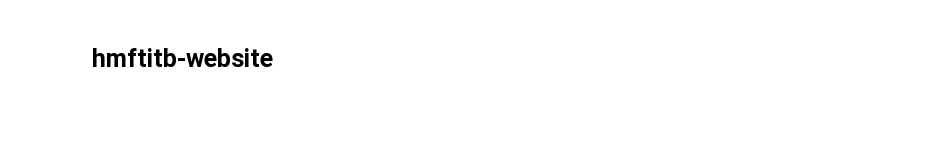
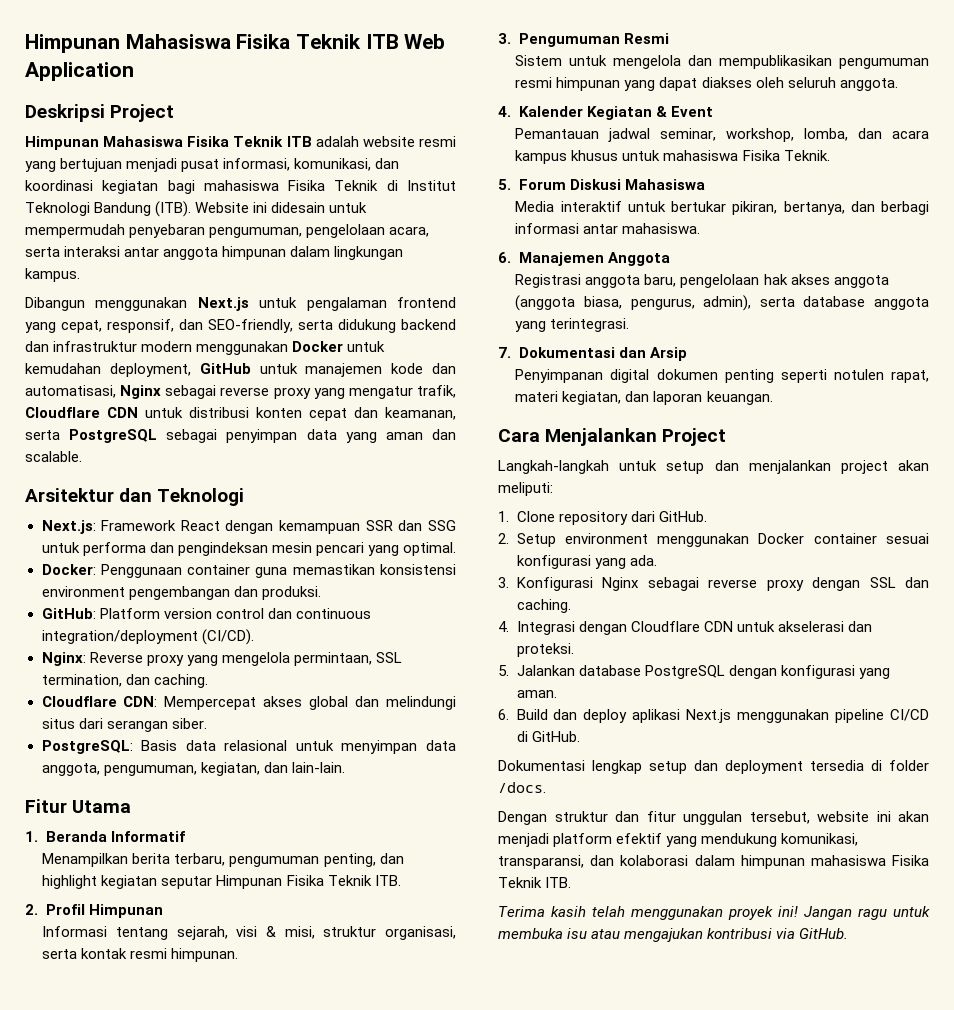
- hmftitb-website
+ Himpunan Mahasiswa Fisika Teknik ITB Web Application
+ Deskripsi Project
+ Himpunan Mahasiswa Fisika Teknik ITB adalah website resmi yang bertujuan menjadi pusat informasi, komunikasi, dan koordinasi kegiatan bagi mahasiswa Fisika Teknik di Institut Teknologi Bandung (ITB). Website ini didesain untuk mempermudah penyebaran pengumuman, pengelolaan acara, serta interaksi antar anggota himpunan dalam lingkungan kampus.
+ Dibangun menggunakan Next.js untuk pengalaman frontend yang cepat, responsif, dan SEO-friendly, serta didukung backend dan infrastruktur modern menggunakan Docker untuk kemudahan deployment, GitHub untuk manajemen kode dan automatisasi, Nginx sebagai reverse proxy yang mengatur trafik, Cloudflare CDN untuk distribusi konten cepat dan keamanan, serta PostgreSQL sebagai penyimpan data yang aman dan scalable.
+ Arsitektur dan Teknologi
+ Next.js: Framework React dengan kemampuan SSR dan SSG untuk performa dan pengindeksan mesin pencari yang optimal.
+ Docker: Penggunaan container guna memastikan konsistensi environment pengembangan dan produksi.
+ GitHub: Platform version control dan continuous integration/deployment (CI/CD).
+ Nginx: Reverse proxy yang mengelola permintaan, SSL termination, dan caching.
+ Cloudflare CDN: Mempercepat akses global dan melindungi situs dari serangan siber.
+ PostgreSQL: Basis data relasional untuk menyimpan data anggota, pengumuman, kegiatan, dan lain-lain.
+ Fitur Utama
+ 1. Beranda Informatif
+ Menampilkan berita terbaru, pengumuman penting, dan highlight kegiatan seputar Himpunan Fisika Teknik ITB.
+ 2. Profil Himpunan
+ Informasi tentang sejarah, visi & misi, struktur organisasi, serta kontak resmi himpunan.
+ 3. Pengumuman Resmi
+ Sistem untuk mengelola dan mempublikasikan pengumuman resmi himpunan yang dapat diakses oleh seluruh anggota.
+ 4. Kalender Kegiatan & Event
+ Pemantauan jadwal seminar, workshop, lomba, dan acara kampus khusus untuk mahasiswa Fisika Teknik.
+ 5. Forum Diskusi Mahasiswa
+ Media interaktif untuk bertukar pikiran, bertanya, dan berbagi informasi antar mahasiswa.
+ 6. Manajemen Anggota
+ Registrasi anggota baru, pengelolaan hak akses anggota (anggota biasa, pengurus, admin), serta database anggota yang terintegrasi.
+ 7. Dokumentasi dan Arsip
+ Penyimpanan digital dokumen penting seperti notulen rapat, materi kegiatan, dan laporan keuangan.
+ Cara Menjalankan Project
+ Langkah-langkah untuk setup dan menjalankan project akan meliputi:
+ 1. Clone repository dari GitHub.
+ 2. Setup environment menggunakan Docker container sesuai konfigurasi yang ada.
+ 3. Konfigurasi Nginx sebagai reverse proxy dengan SSL dan caching.
+ 4. Integrasi dengan Cloudflare CDN untuk akselerasi dan proteksi.
+ 5. Jalankan database PostgreSQL dengan konfigurasi yang aman.
+ 6. Build dan deploy aplikasi Next.js menggunakan pipeline CI/CD di GitHub.
+ Dokumentasi lengkap setup dan deployment tersedia di folder /docs.
+ Dengan struktur dan fitur unggulan tersebut, website ini akan menjadi platform efektif yang mendukung komunikasi, transparansi, dan kolaborasi dalam himpunan mahasiswa Fisika Teknik ITB.
+ Terima kasih telah menggunakan proyek ini! Jangan ragu untuk membuka isu atau mengajukan kontribusi via GitHub.

